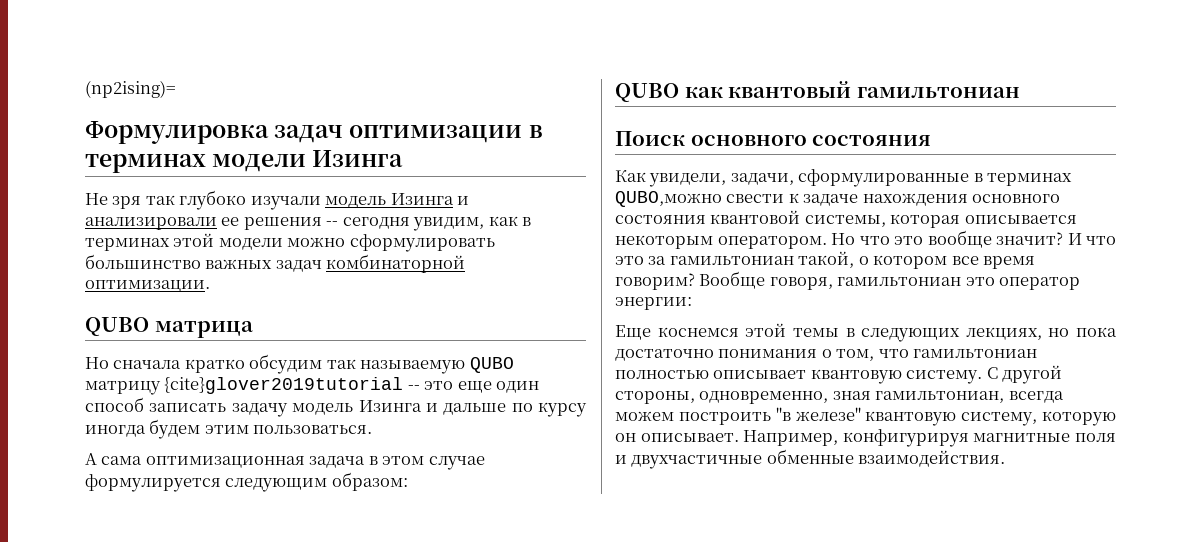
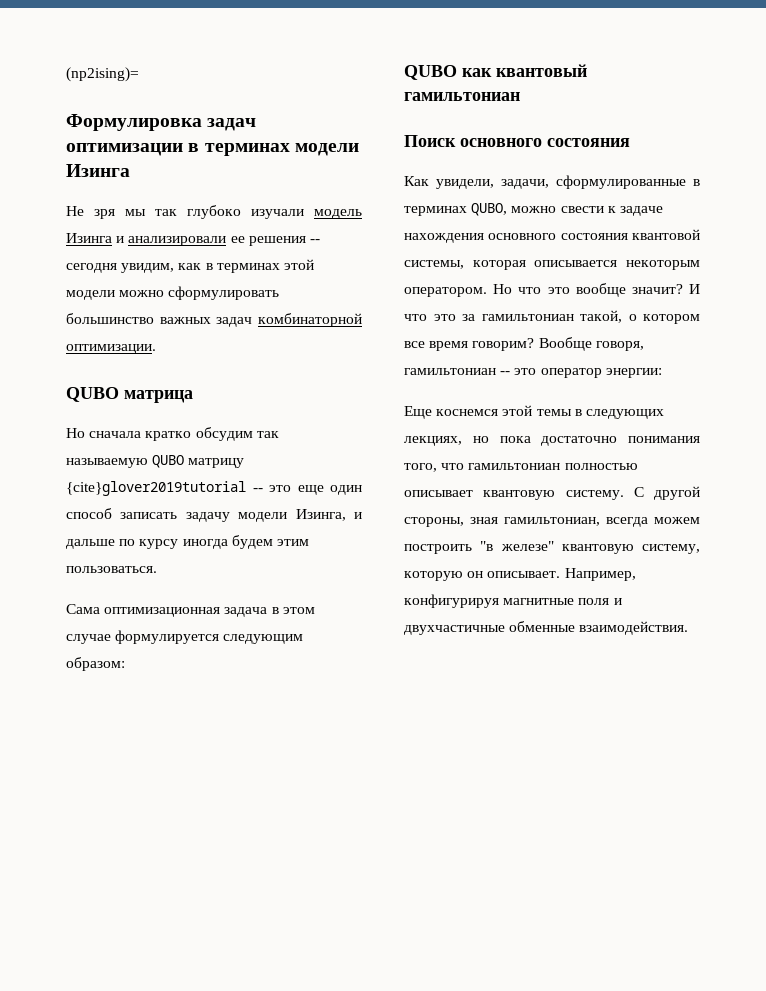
- Не зря так глубоко изучали модель Изинга и анализировали ее решения -- сегодня увидим, как в терминах этой модели можно сформулировать большинство важных задач комбинаторной оптимизации.
+ Не зря мы так глубоко изучали модель Изинга и анализировали ее решения -- сегодня увидим, как в терминах этой модели можно сформулировать большинство важных задач комбинаторной оптимизации.
- Но сначала кратко обсудим так называемую QUBO матрицу {cite}glover2019tutorial -- это еще один способ записать задачу модель Изинга и дальше по курсу иногда будем этим пользоваться.
+ Но сначала кратко обсудим так называемую QUBO матрицу {cite}glover2019tutorial -- это еще один способ записать задачу модели Изинга, и дальше по курсу иногда будем этим пользоваться.
- А сама оптимизационная задача в этом случае формулируется следующим образом:
+ Сама оптимизационная задача в этом случае формулируется следующим образом:
- Как увидели, задачи, сформулированные в терминах QUBO,можно свести к задаче нахождения основного состояния квантовой системы, которая описывается некоторым оператором.
+ Как увидели, задачи, сформулированные в терминах QUBO, можно свести к задаче нахождения основного состояния квантовой системы, которая описывается некоторым оператором.
- Вообще говоря, гамильтониан это оператор энергии:
+ Вообще говоря, гамильтониан -- это оператор энергии:
- Еще коснемся этой темы в следующих лекциях, но пока достаточно понимания о том, что гамильтониан полностью описывает квантовую систему.
+ Еще коснемся этой темы в следующих лекциях, но пока достаточно понимания того, что гамильтониан полностью описывает квантовую систему.
- С другой стороны, одновременно, зная гамильтониан, всегда можем построить "в железе" квантовую систему, которую он описывает.
+ С другой стороны, зная гамильтониан, всегда можем построить "в железе" квантовую систему, которую он описывает.

